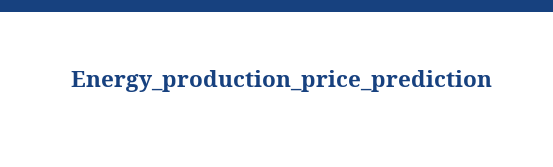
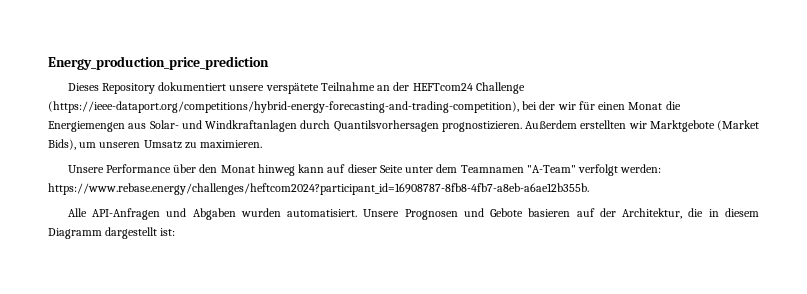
+ Dieses Repository dokumentiert unsere verspätete Teilnahme an der HEFTcom24 Challenge (https://ieee-dataport.org/competitions/hybrid-energy-forecasting-and-trading-competition), bei der wir für einen Monat die Energiemengen aus Solar- und Windkraftanlagen durch Quantilsvorhersagen prognostizieren. Außerdem erstellten wir Marktgebote (Market Bids), um unseren Umsatz zu maximieren.
+ Unsere Performance über den Monat hinweg kann auf dieser Seite unter dem Teamnamen "A-Team" verfolgt werden: https://www.rebase.energy/challenges/heftcom2024?participant_id=16908787-8fb8-4fb7-a8eb-a6ae12b355b.
+ Alle API-Anfragen und Abgaben wurden automatisiert. Unsere Prognosen und Gebote basieren auf der Architektur, die in diesem Diagramm dargestellt ist:

